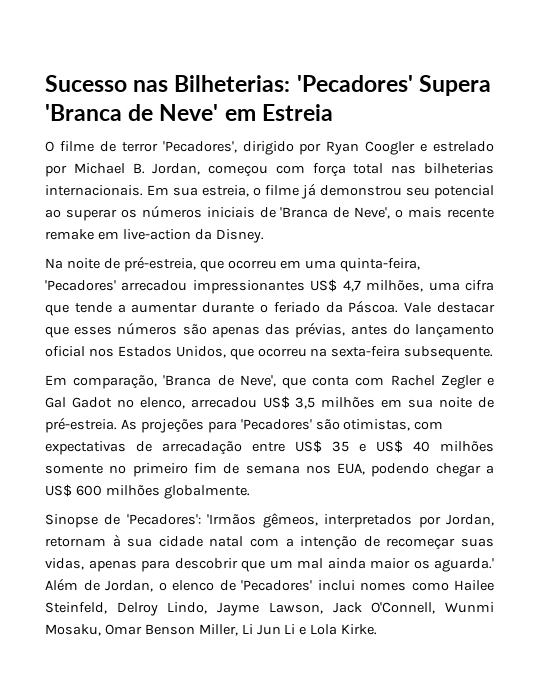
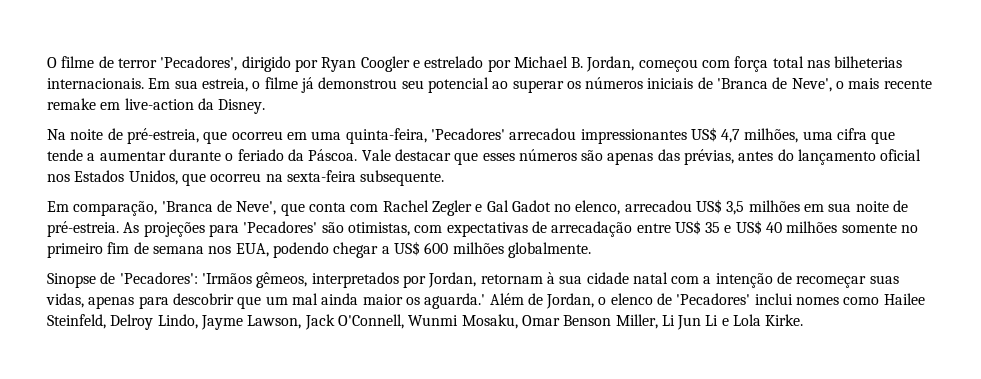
- Sucesso nas Bilheterias: 'Pecadores' Supera 'Branca de Neve' em Estreia

